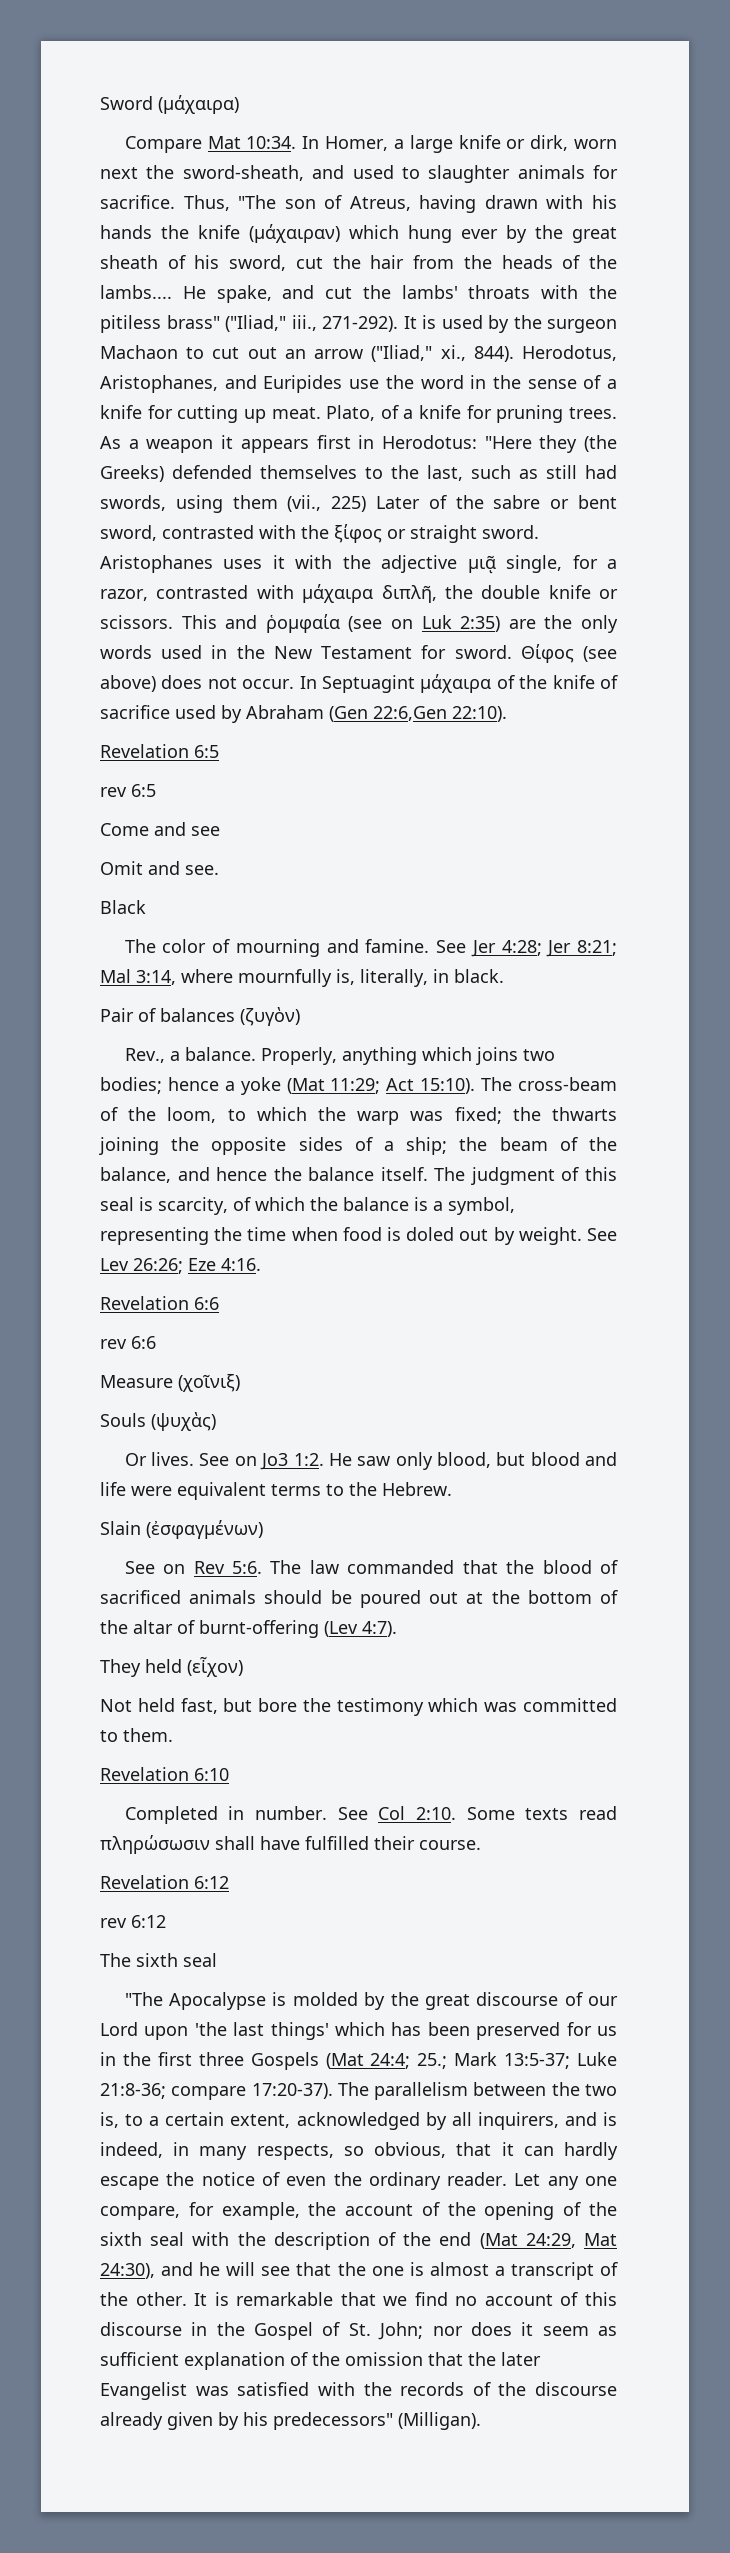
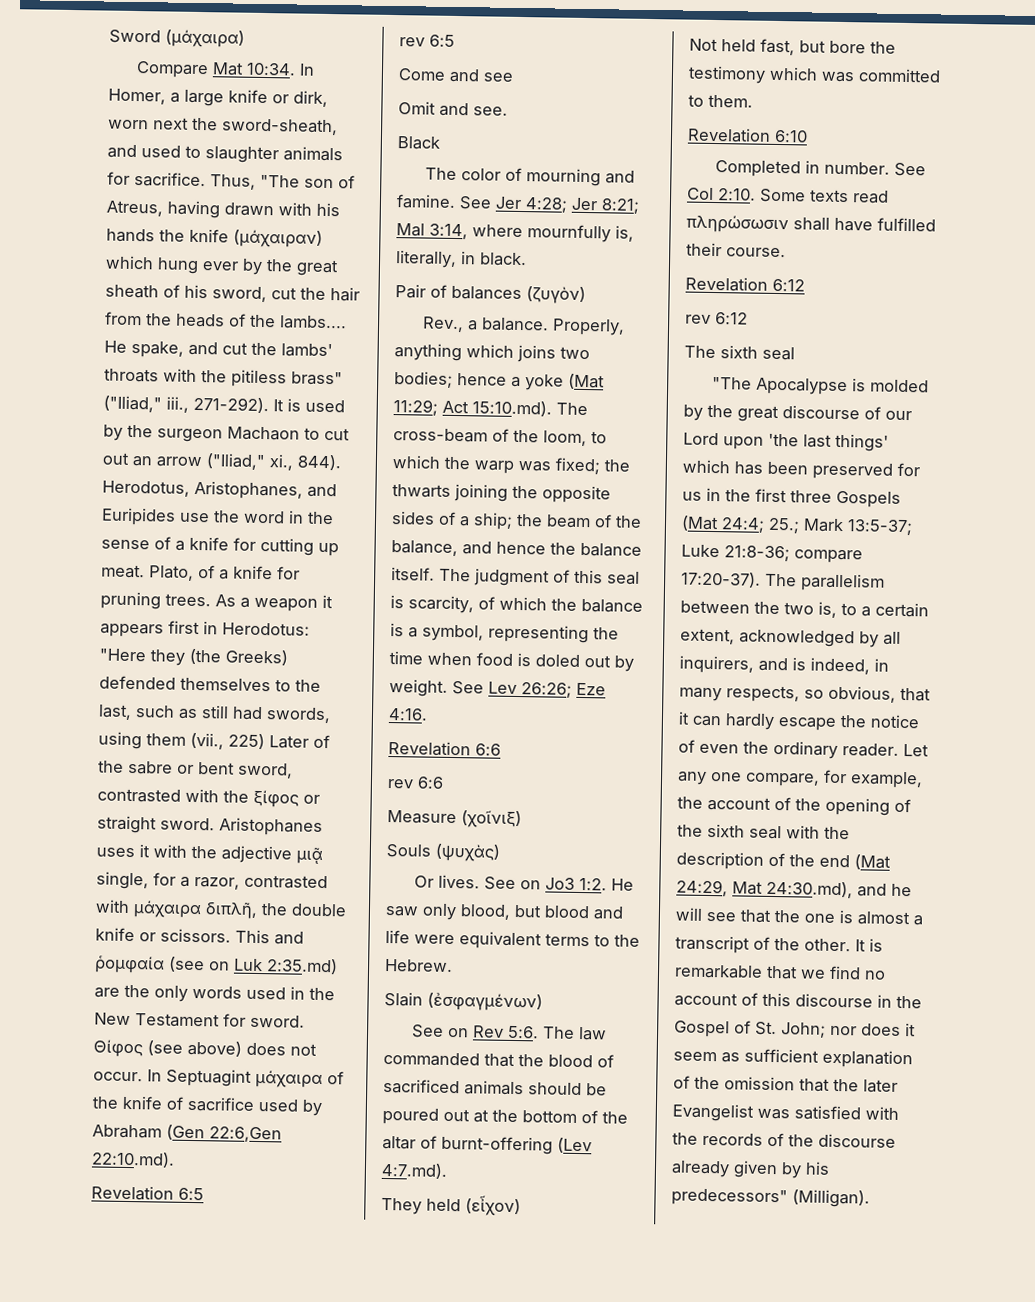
- This and ῥομφαία (see on Luk 2:35) are the only words used in the New Testament for sword.
+ This and ῥομφαία (see on Luk 2:35.md) are the only words used in the New Testament for sword.
- In Septuagint μάχαιρα of the knife of sacrifice used by Abraham (Gen 22:6,Gen 22:10).
+ In Septuagint μάχαιρα of the knife of sacrifice used by Abraham (Gen 22:6,Gen 22:10.md).
- Properly, anything which joins two bodies; hence a yoke (Mat 11:29; Act 15:10). The cross-beam of the loom, to which the warp was fixed; the thwarts joining the opposite sides of a ship; the beam of the balance, and hence the balance itself.
+ Properly, anything which joins two bodies; hence a yoke (Mat 11:29; Act 15:10.md). The cross-beam of the loom, to which the warp was fixed; the thwarts joining the opposite sides of a ship; the beam of the balance, and hence the balance itself.
- The law commanded that the blood of sacrificed animals should be poured out at the bottom of the altar of burnt-offering (Lev 4:7).
+ The law commanded that the blood of sacrificed animals should be poured out at the bottom of the altar of burnt-offering (Lev 4:7.md).
- Let any one compare, for example, the account of the opening of the sixth seal with the description of the end (Mat 24:29, Mat 24:30), and he will see that the one is almost a transcript of the other.
+ Let any one compare, for example, the account of the opening of the sixth seal with the description of the end (Mat 24:29, Mat 24:30.md), and he will see that the one is almost a transcript of the other.

